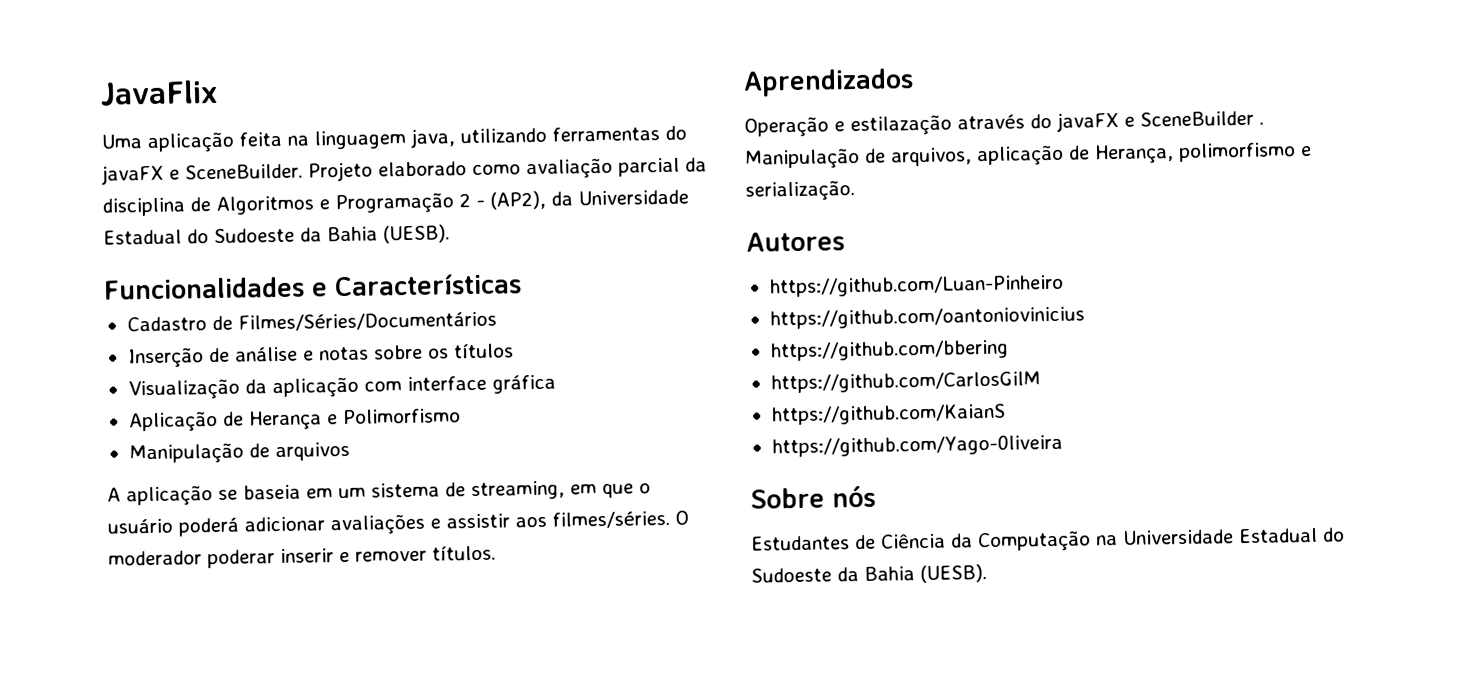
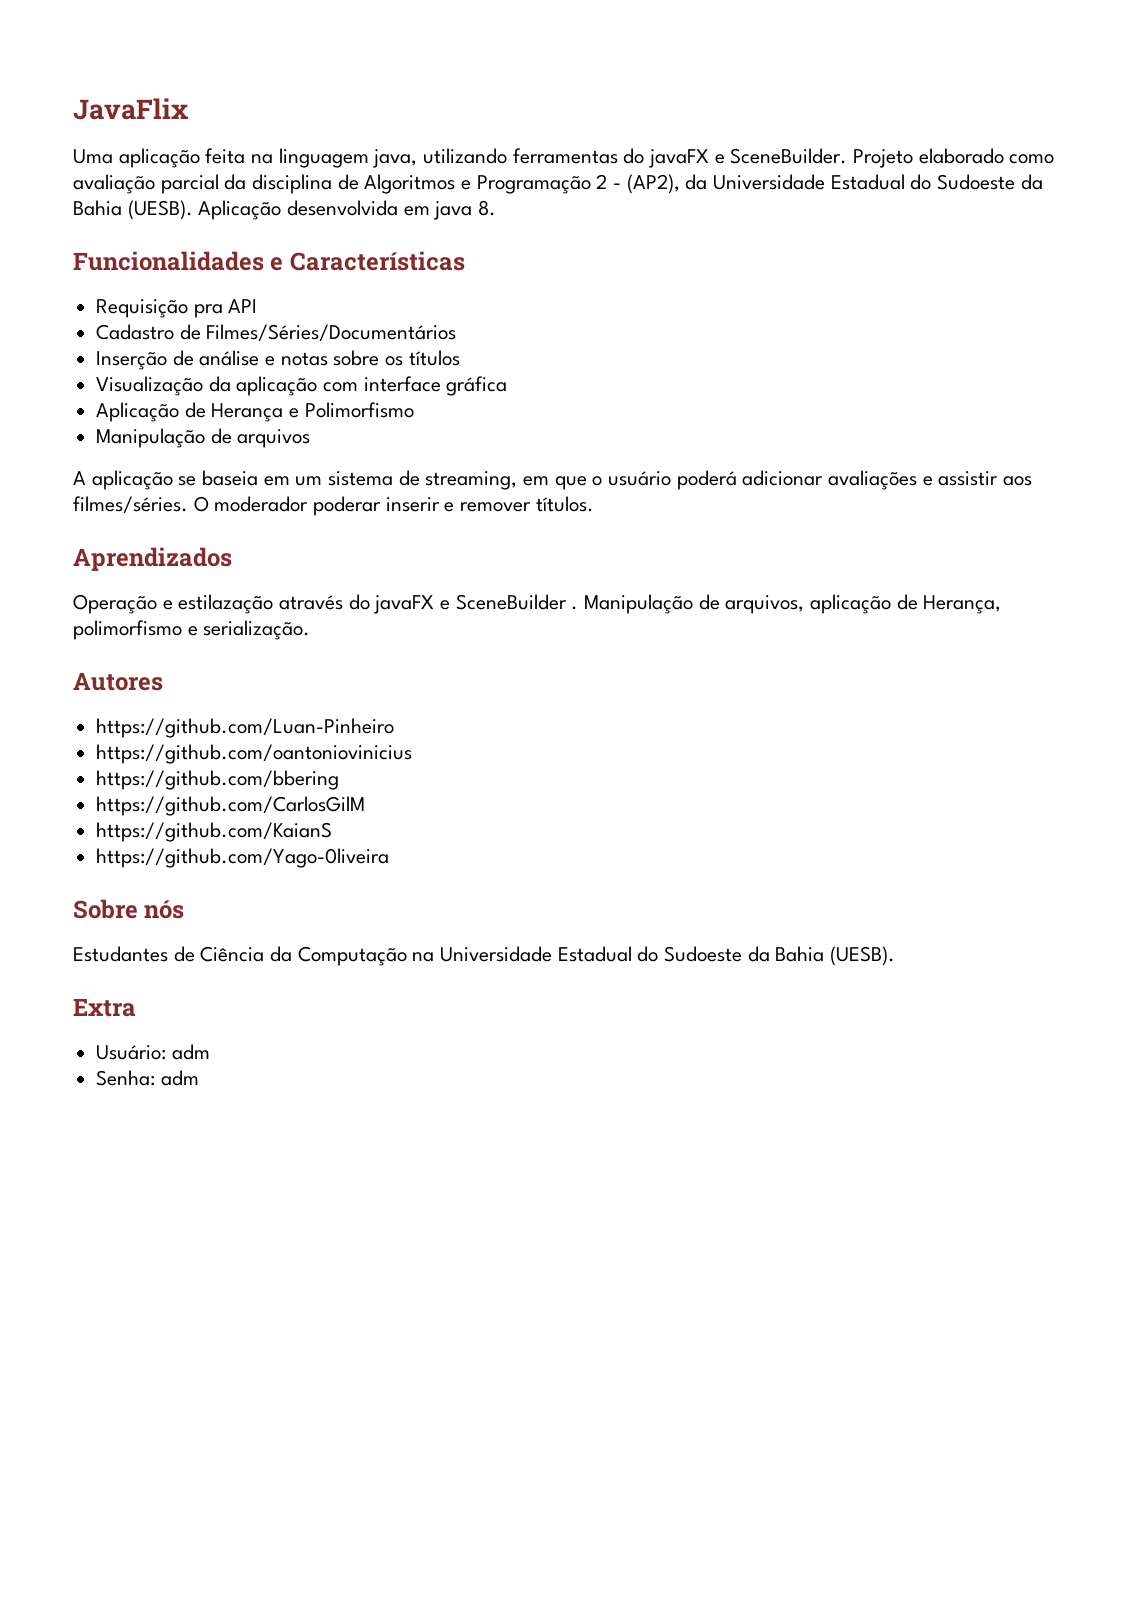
+ Aplicação desenvolvida em java 8.
+ Requisição pra API
+ Extra
+ Usuário: adm
+ Senha: adm

